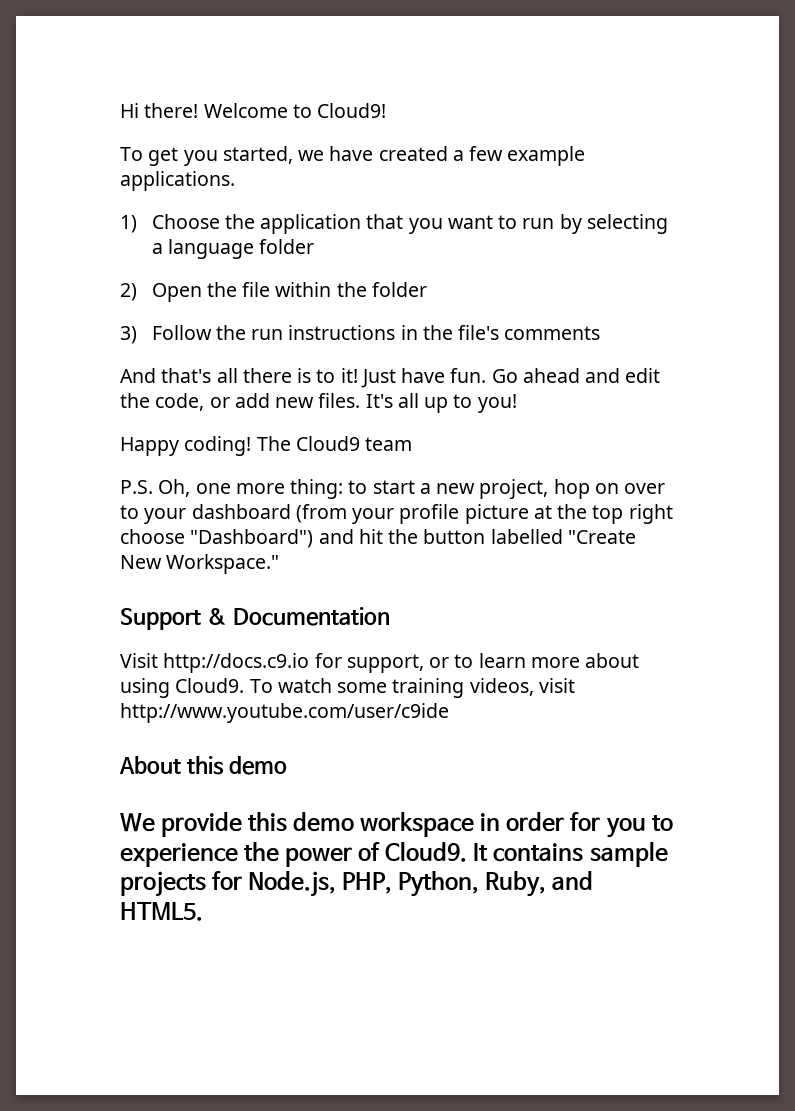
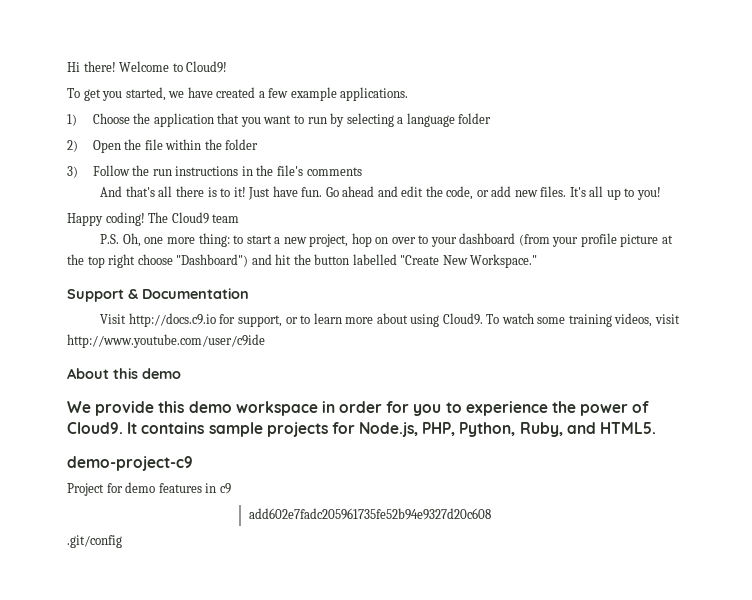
+ demo-project-c9
+ Project for demo features in c9
+ add602e7fadc205961735fe52b94e9327d20c608
+ .git/config

